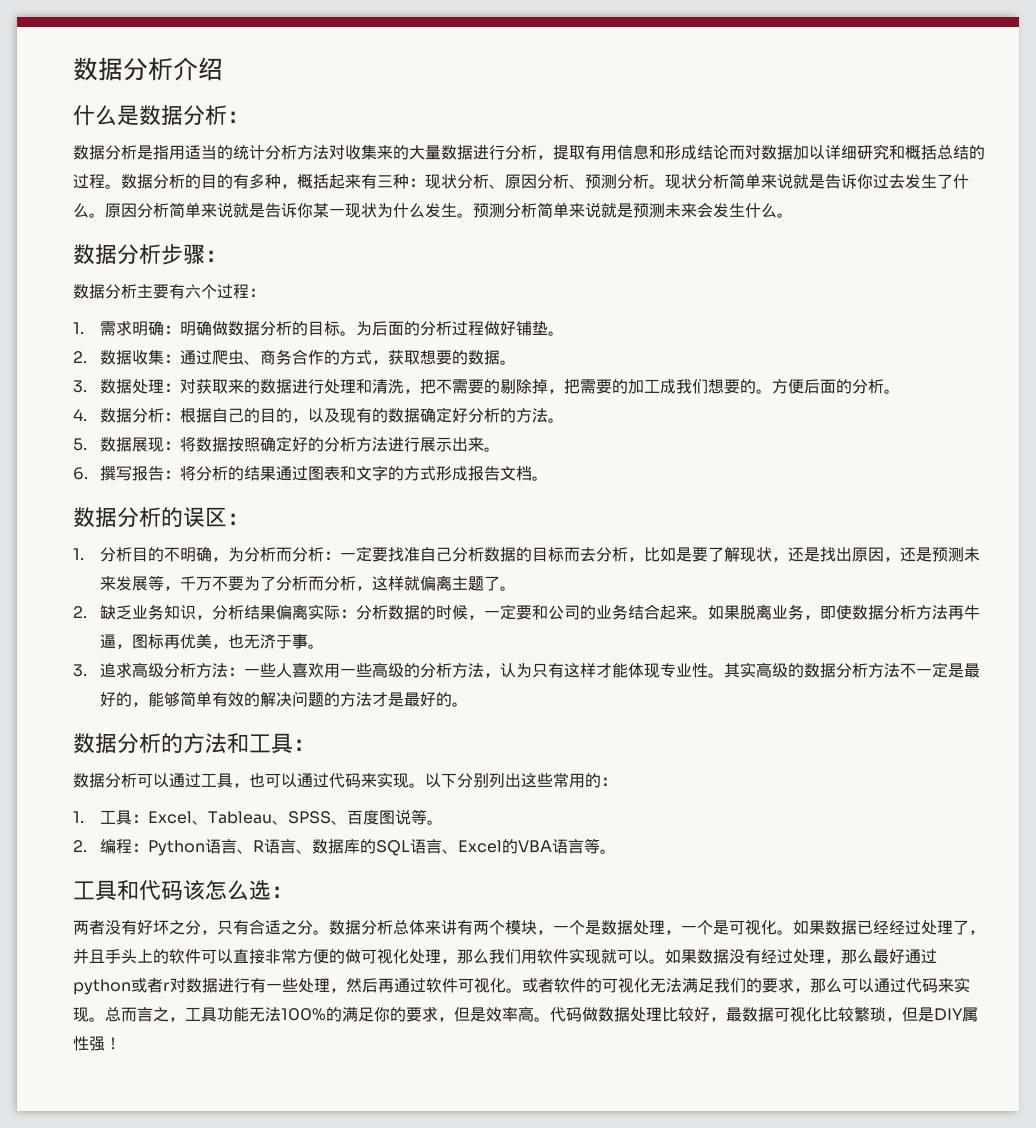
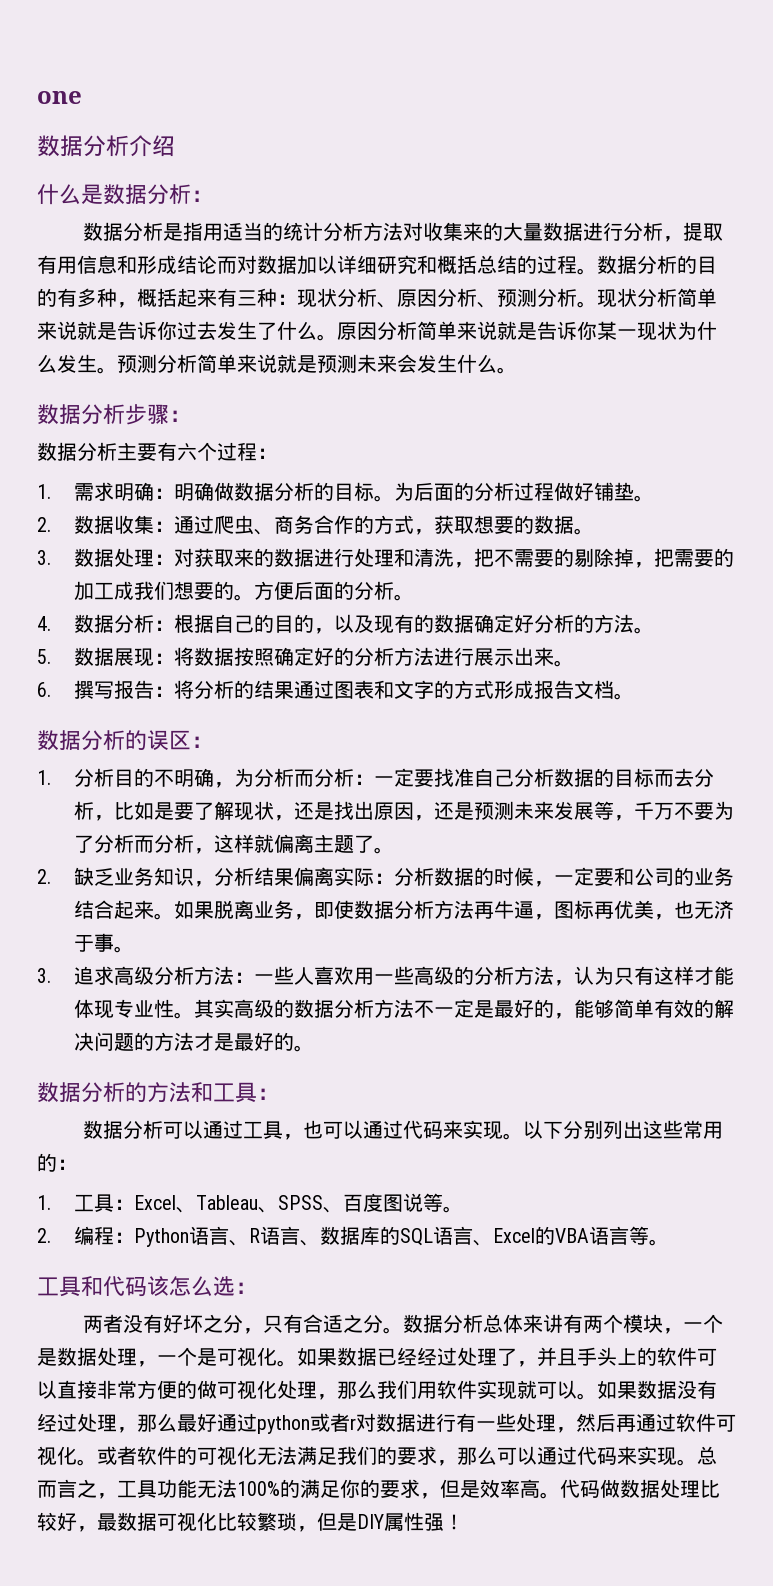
+ one

